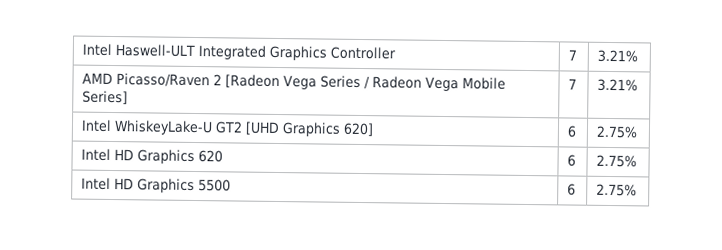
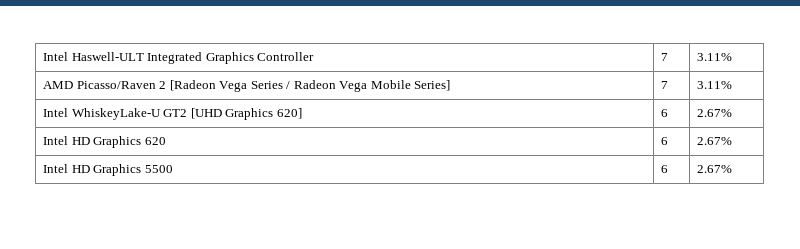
- Intel Haswell-ULT Integrated Graphics Controller | 7 | 3.21%
+ Intel Haswell-ULT Integrated Graphics Controller | 7 | 3.11%
- AMD Picasso/Raven 2 [Radeon Vega Series / Radeon Vega Mobile Series] | 7 | 3.21%
+ AMD Picasso/Raven 2 [Radeon Vega Series / Radeon Vega Mobile Series] | 7 | 3.11%
- Intel WhiskeyLake-U GT2 [UHD Graphics 620] | 6 | 2.75%
+ Intel WhiskeyLake-U GT2 [UHD Graphics 620] | 6 | 2.67%
- Intel HD Graphics 620 | 6 | 2.75%
+ Intel HD Graphics 620 | 6 | 2.67%
- Intel HD Graphics 5500 | 6 | 2.75%
+ Intel HD Graphics 5500 | 6 | 2.67%

